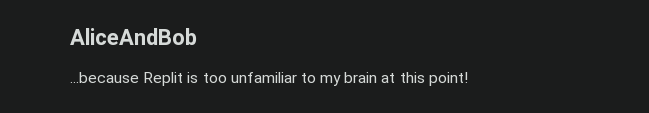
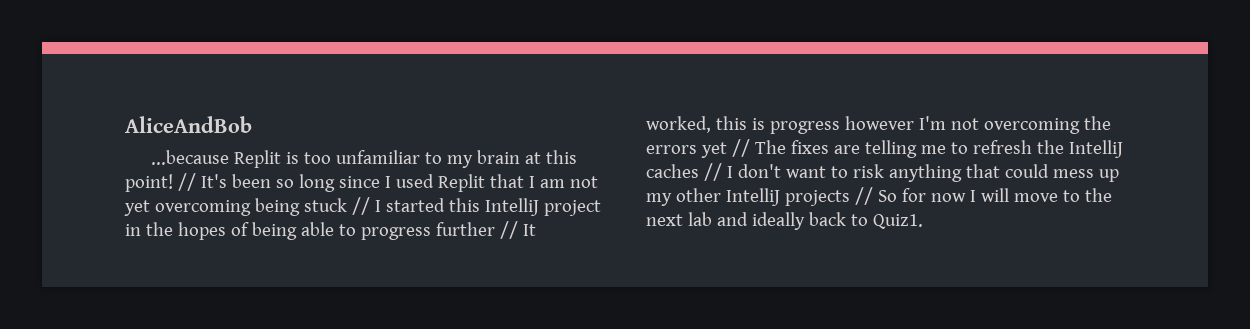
+ // It's been so long since I used Replit that I am not yet overcoming being stuck // I started this IntelliJ project in the hopes of being able to progress further // It worked, this is progress however I'm not overcoming the errors yet // The fixes are telling me to refresh the IntelliJ caches // I don't want to risk anything that could mess up my other IntelliJ projects // So for now I will move to the next lab and ideally back to Quiz1.

